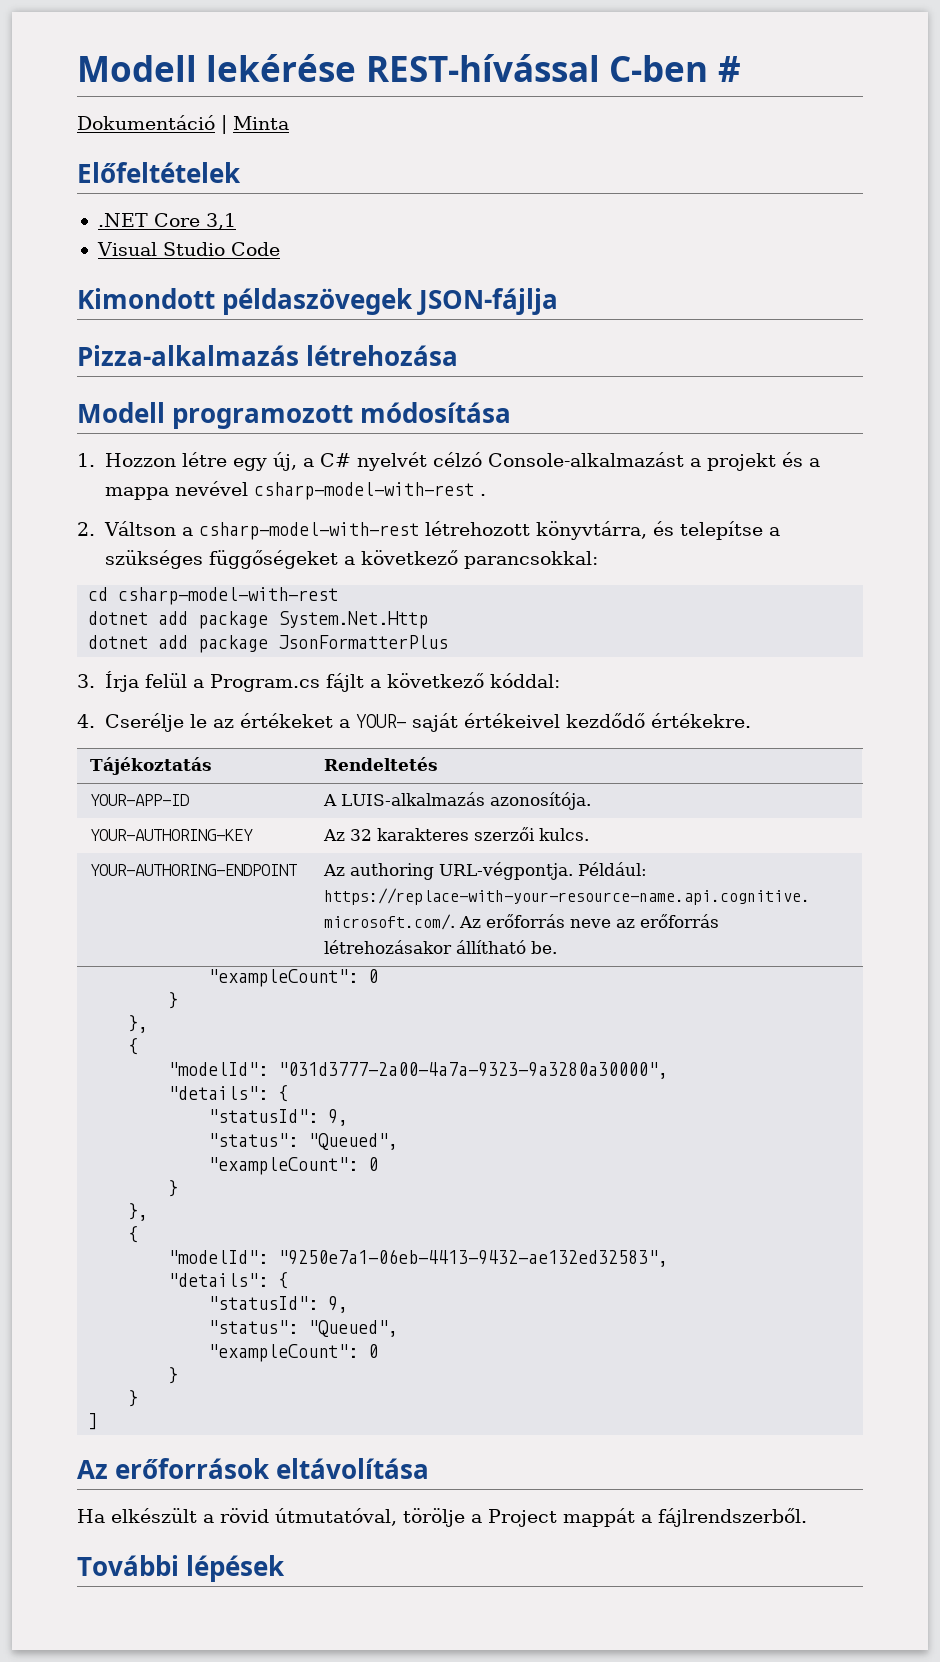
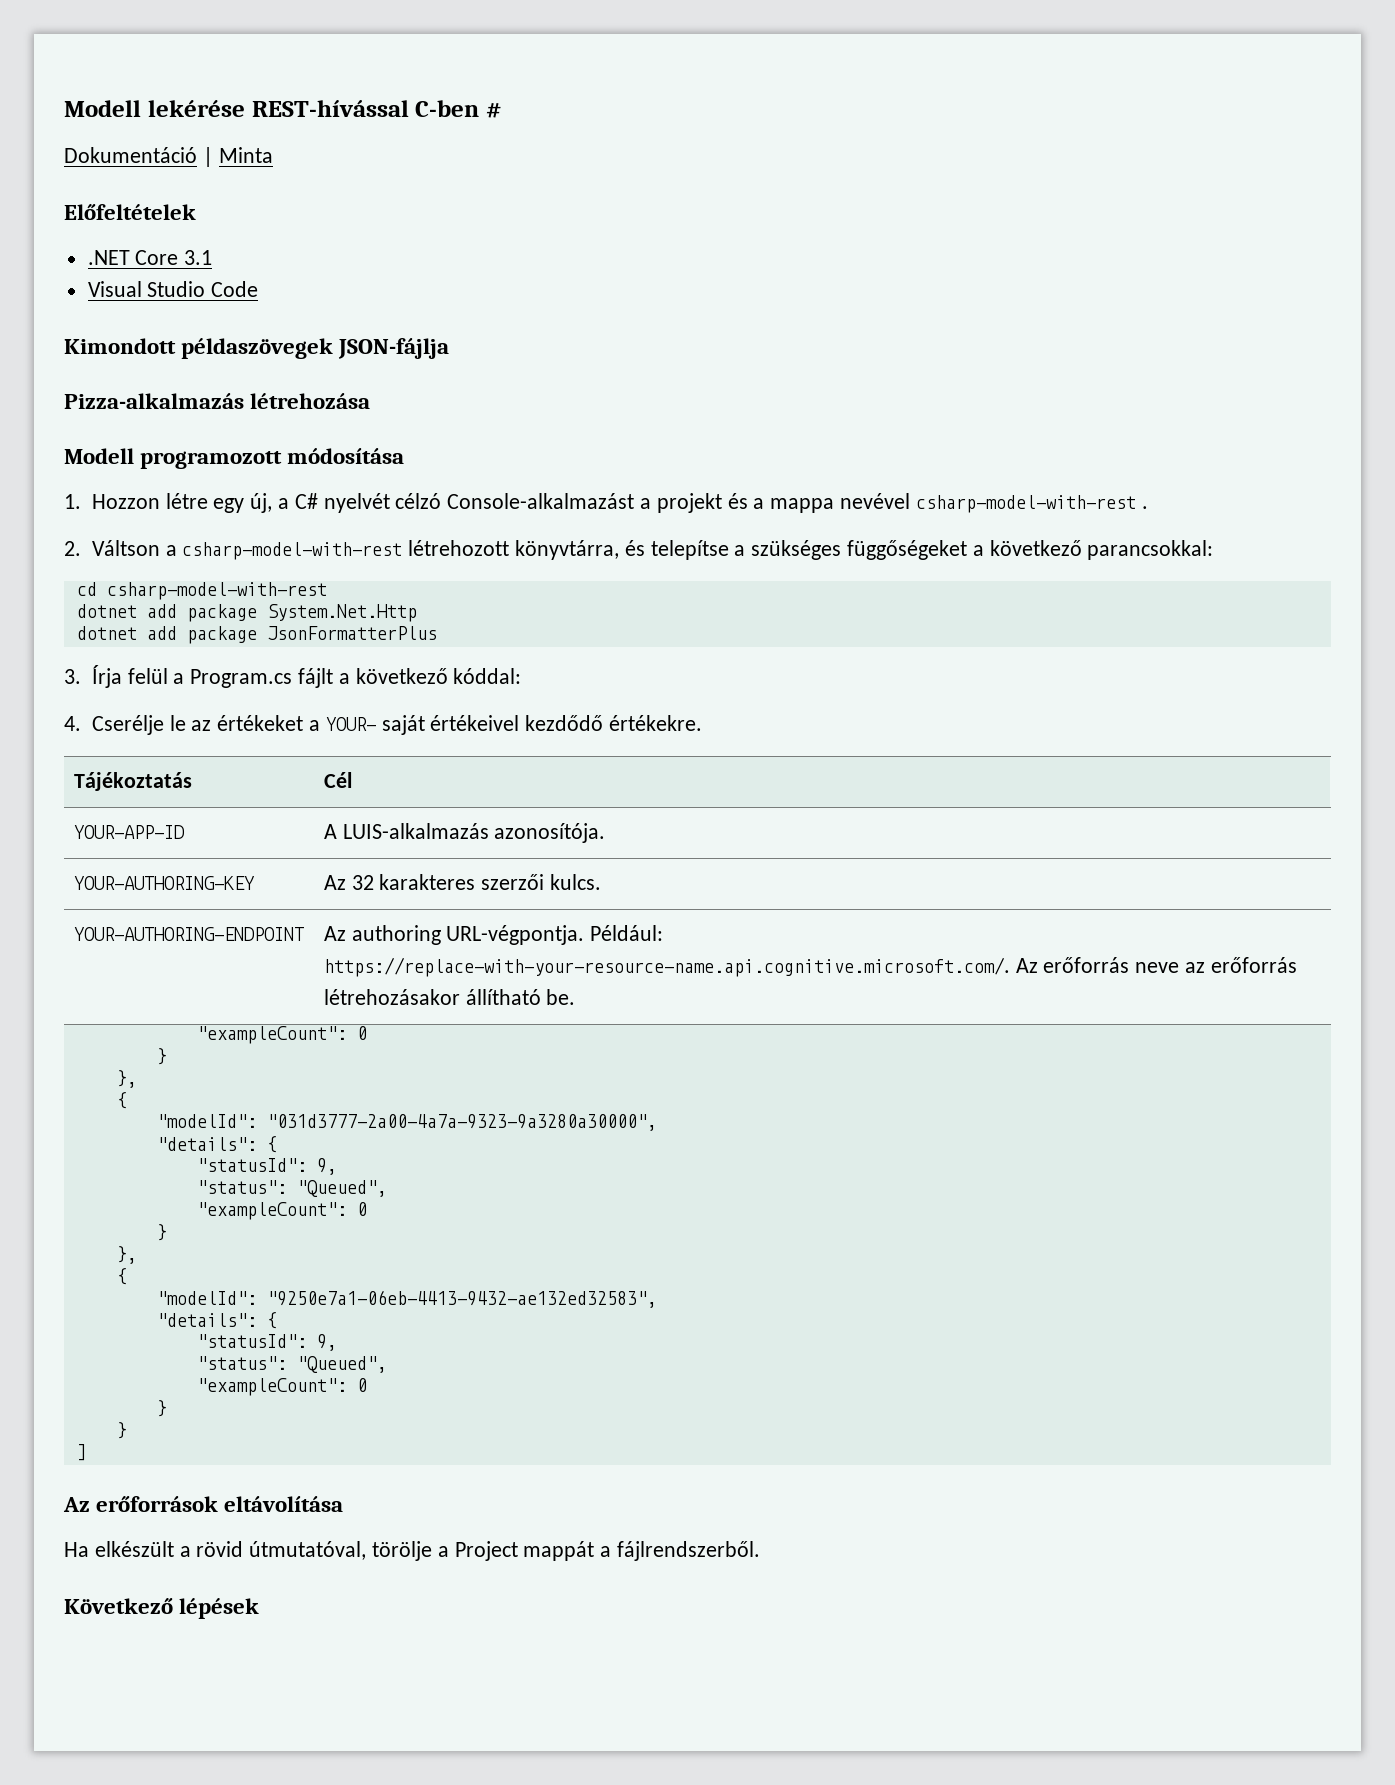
- .NET Core 3,1
+ .NET Core 3.1
- Tájékoztatás | Rendeltetés
+ Tájékoztatás | Cél
- További lépések
+ Következő lépések

